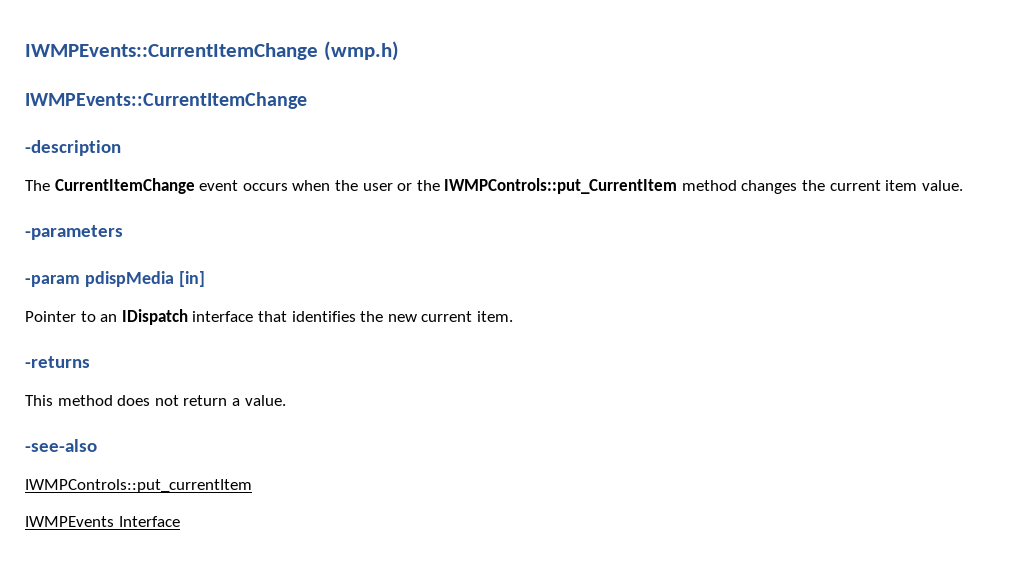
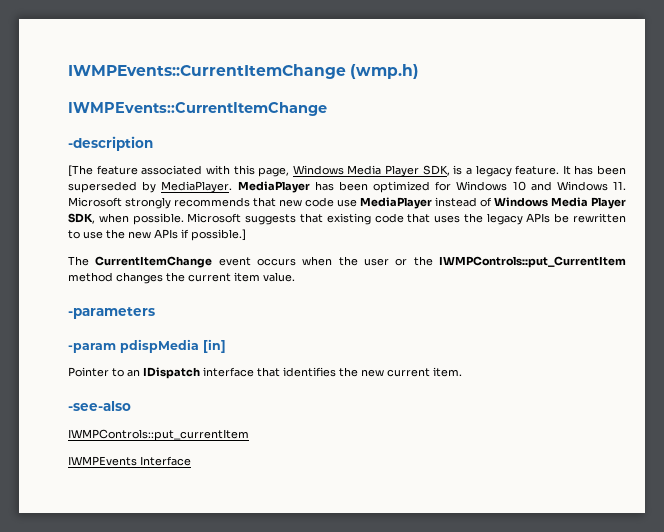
+ [The feature associated with this page, Windows Media Player SDK, is a legacy feature. It has been superseded by MediaPlayer. MediaPlayer has been optimized for Windows 10 and Windows 11. Microsoft strongly recommends that new code use MediaPlayer instead of Windows Media Player SDK, when possible. Microsoft suggests that existing code that uses the legacy APIs be rewritten to use the new APIs if possible.]
- -returns
- This method does not return a value.

